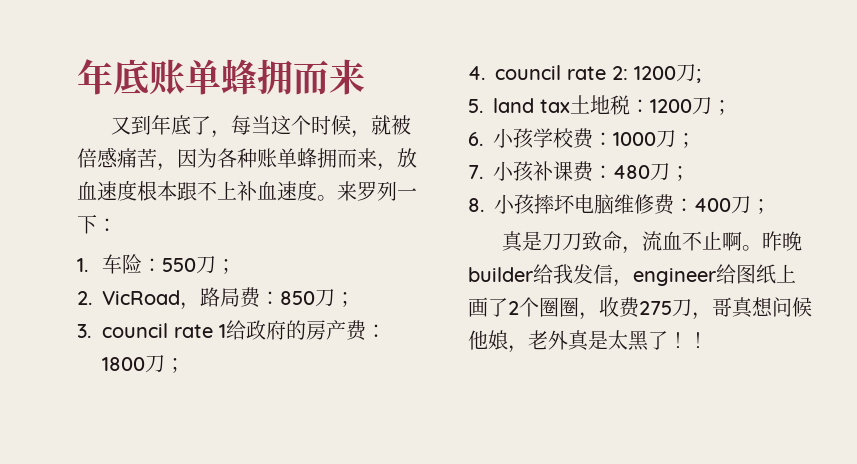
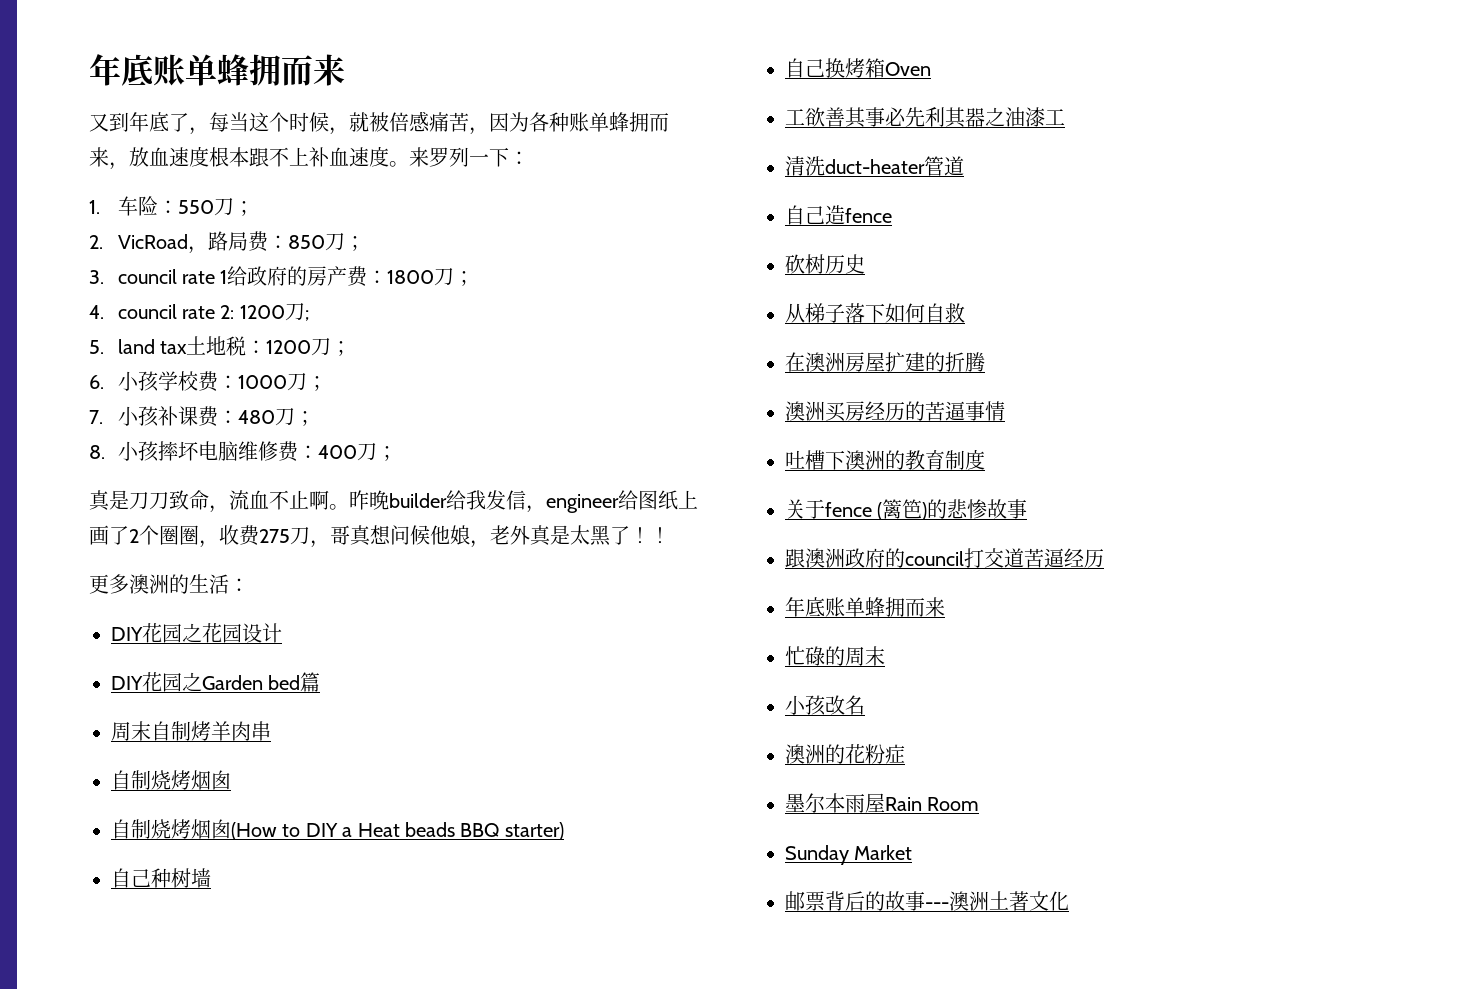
+ 更多澳洲的生活：
+ DIY花园之花园设计
+ DIY花园之Garden bed篇
+ 周末自制烤羊肉串
+ 自制烧烤烟囱
+ 自制烧烤烟囱(How to DIY a Heat beads BBQ starter)
+ 自己种树墙
+ 自己换烤箱Oven
+ 工欲善其事必先利其器之油漆工
+ 清洗duct-heater管道
+ 自己造fence
+ 砍树历史
+ 从梯子落下如何自救
+ 在澳洲房屋扩建的折腾
+ 澳洲买房经历的苦逼事情
+ 吐槽下澳洲的教育制度
+ 关于fence (篱笆)的悲惨故事
+ 跟澳洲政府的council打交道苦逼经历
+ 年底账单蜂拥而来
+ 忙碌的周末
+ 小孩改名
+ 澳洲的花粉症
+ 墨尔本雨屋Rain Room
+ Sunday Market
+ 邮票背后的故事---澳洲土著文化

